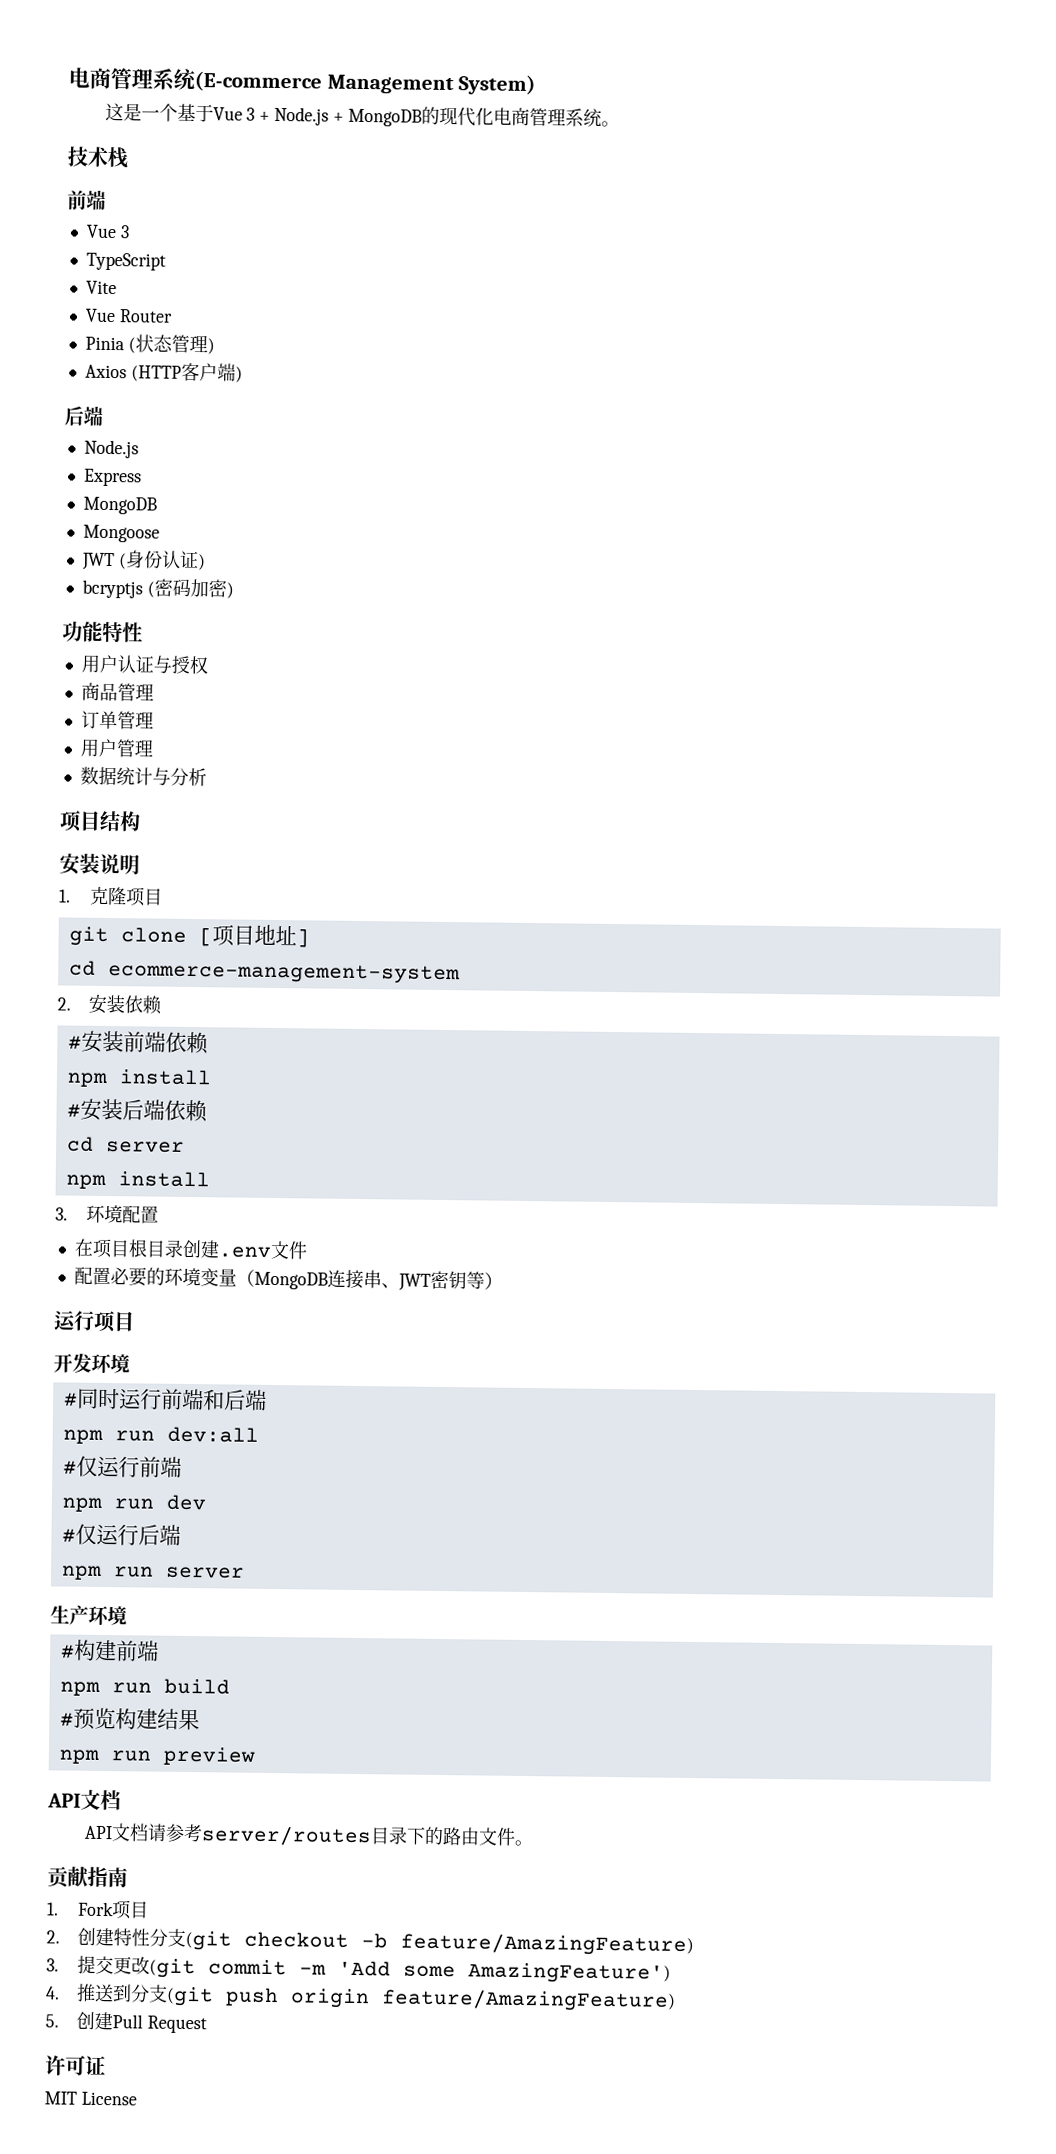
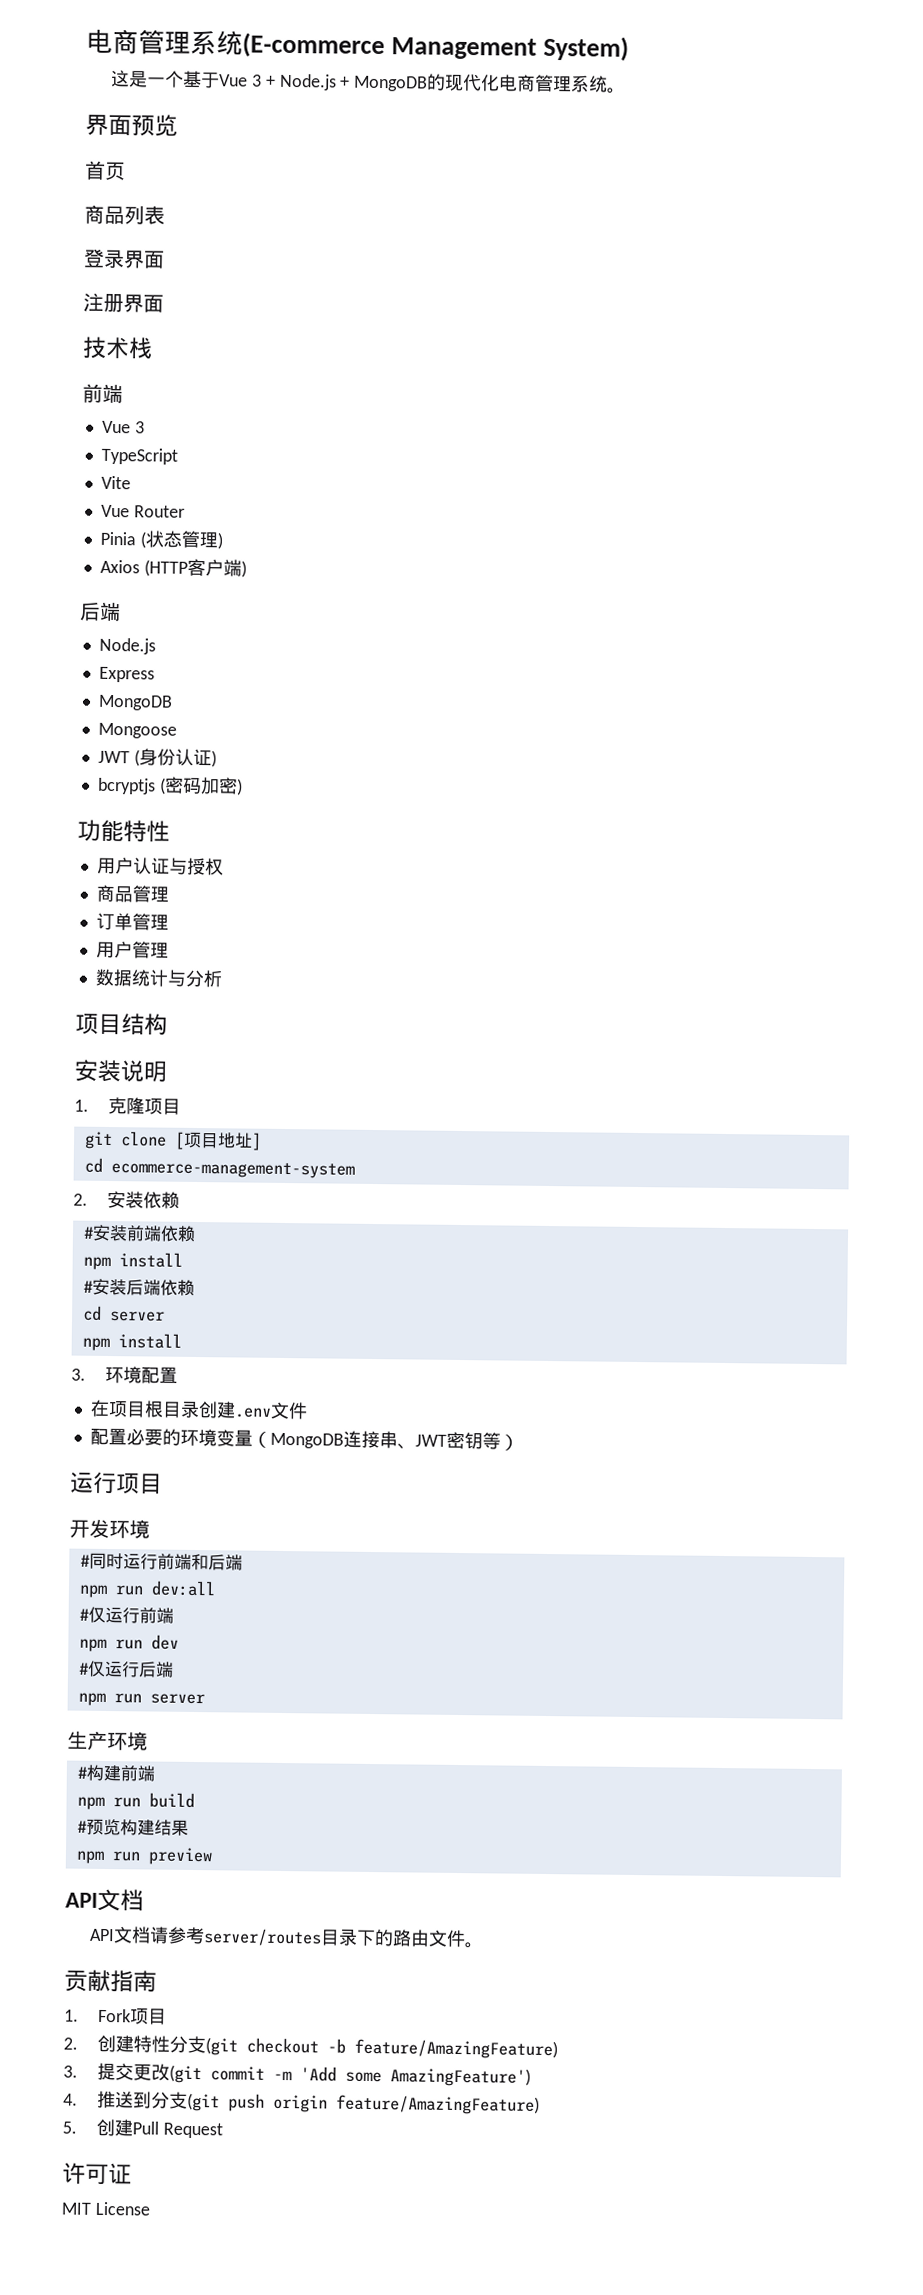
+ 界面预览
+ 首页
+ 商品列表
+ 登录界面
+ 注册界面

